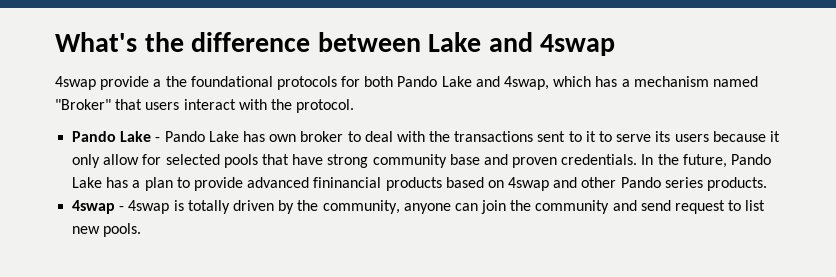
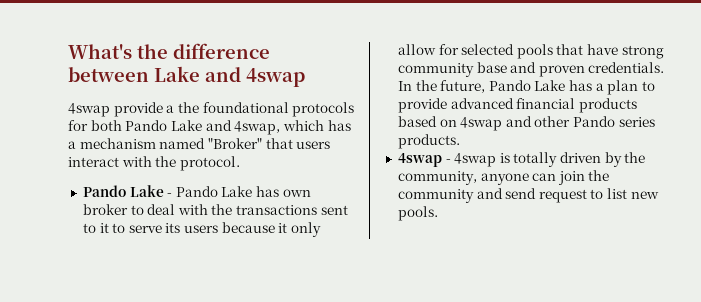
- In the future, Pando Lake has a plan to provide advanced fininancial products based on 4swap and other Pando series products.
+ In the future, Pando Lake has a plan to provide advanced financial products based on 4swap and other Pando series products.

